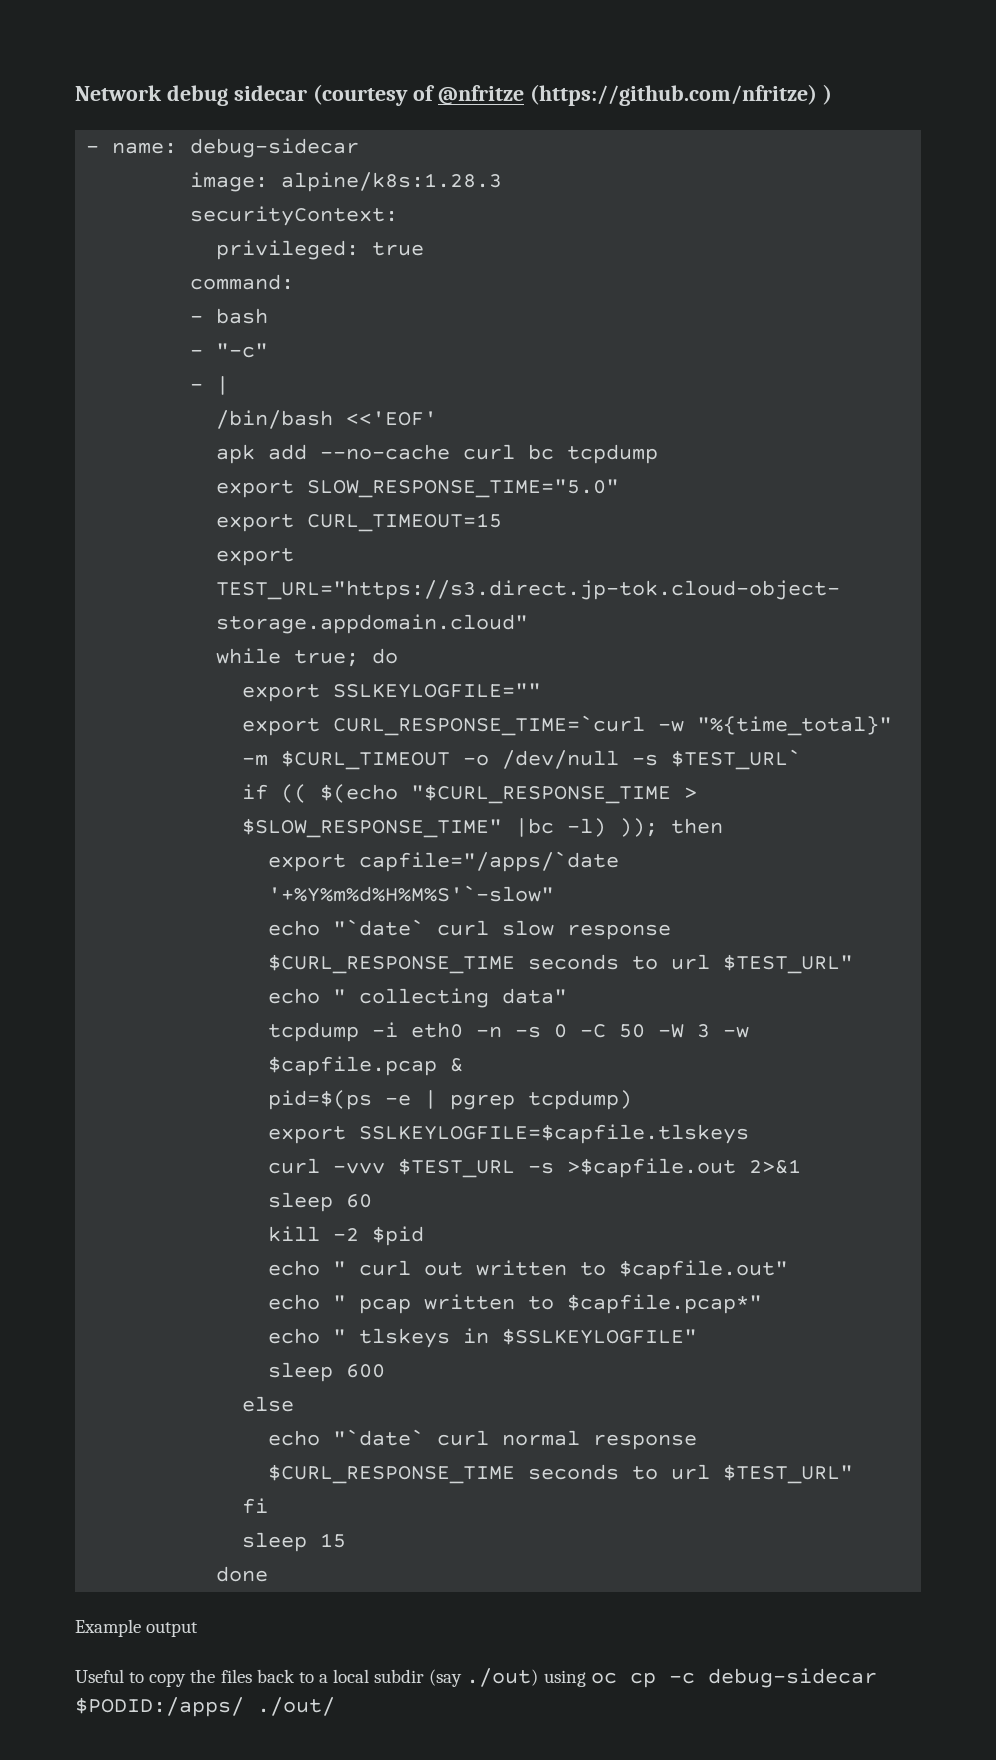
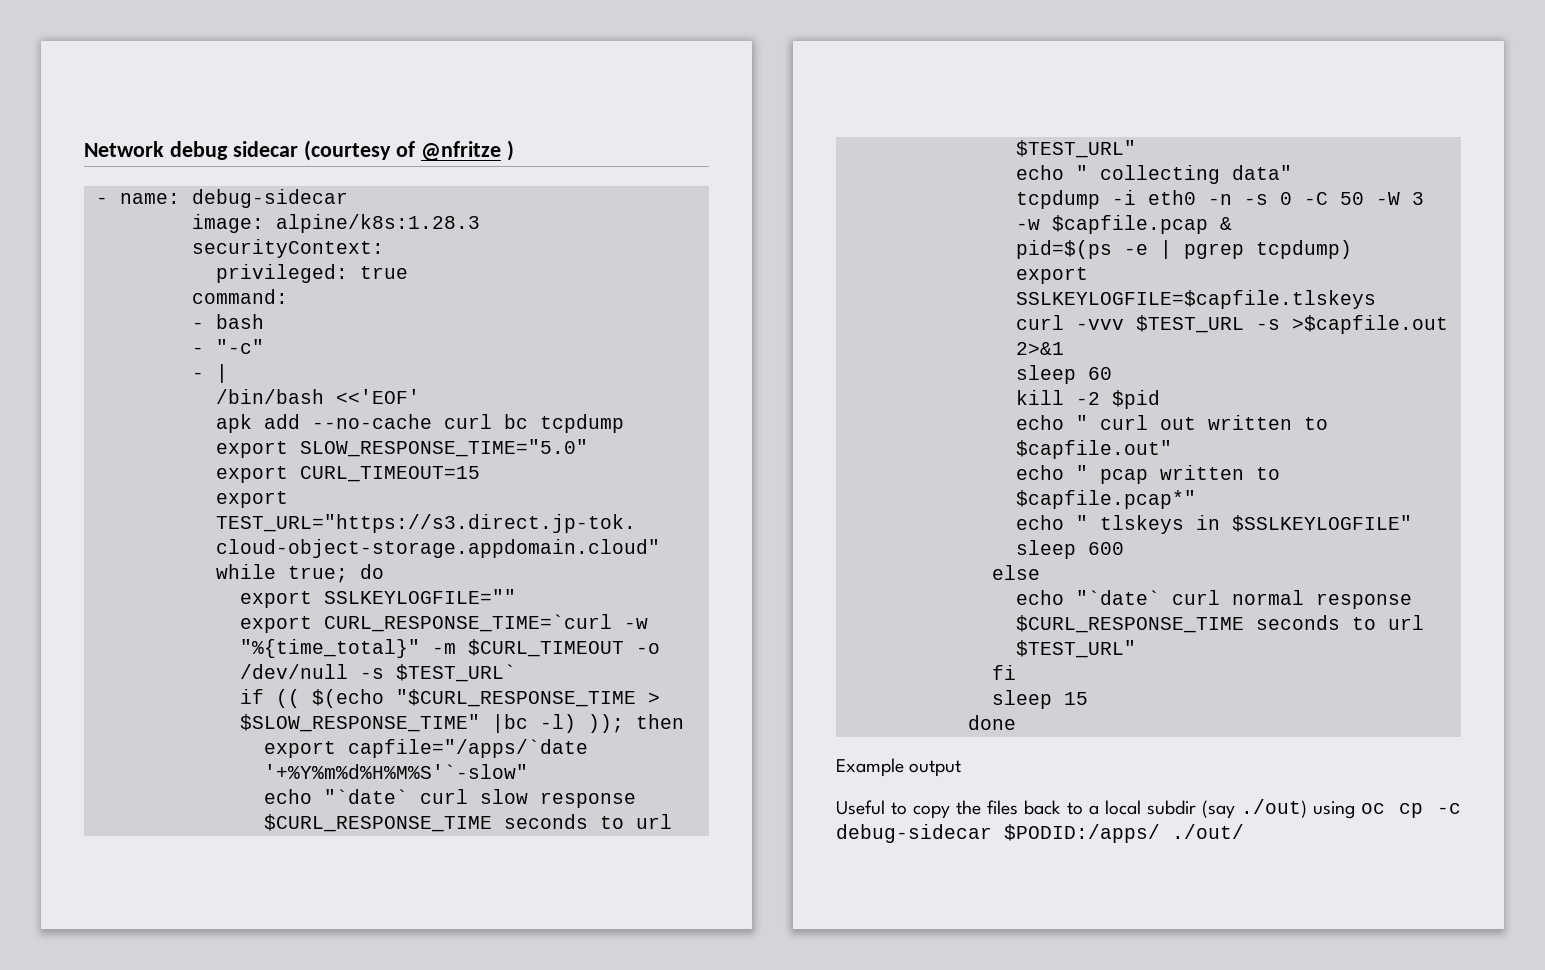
- Network debug sidecar (courtesy of @nfritze (https://github.com/nfritze) )
+ Network debug sidecar (courtesy of @nfritze )

